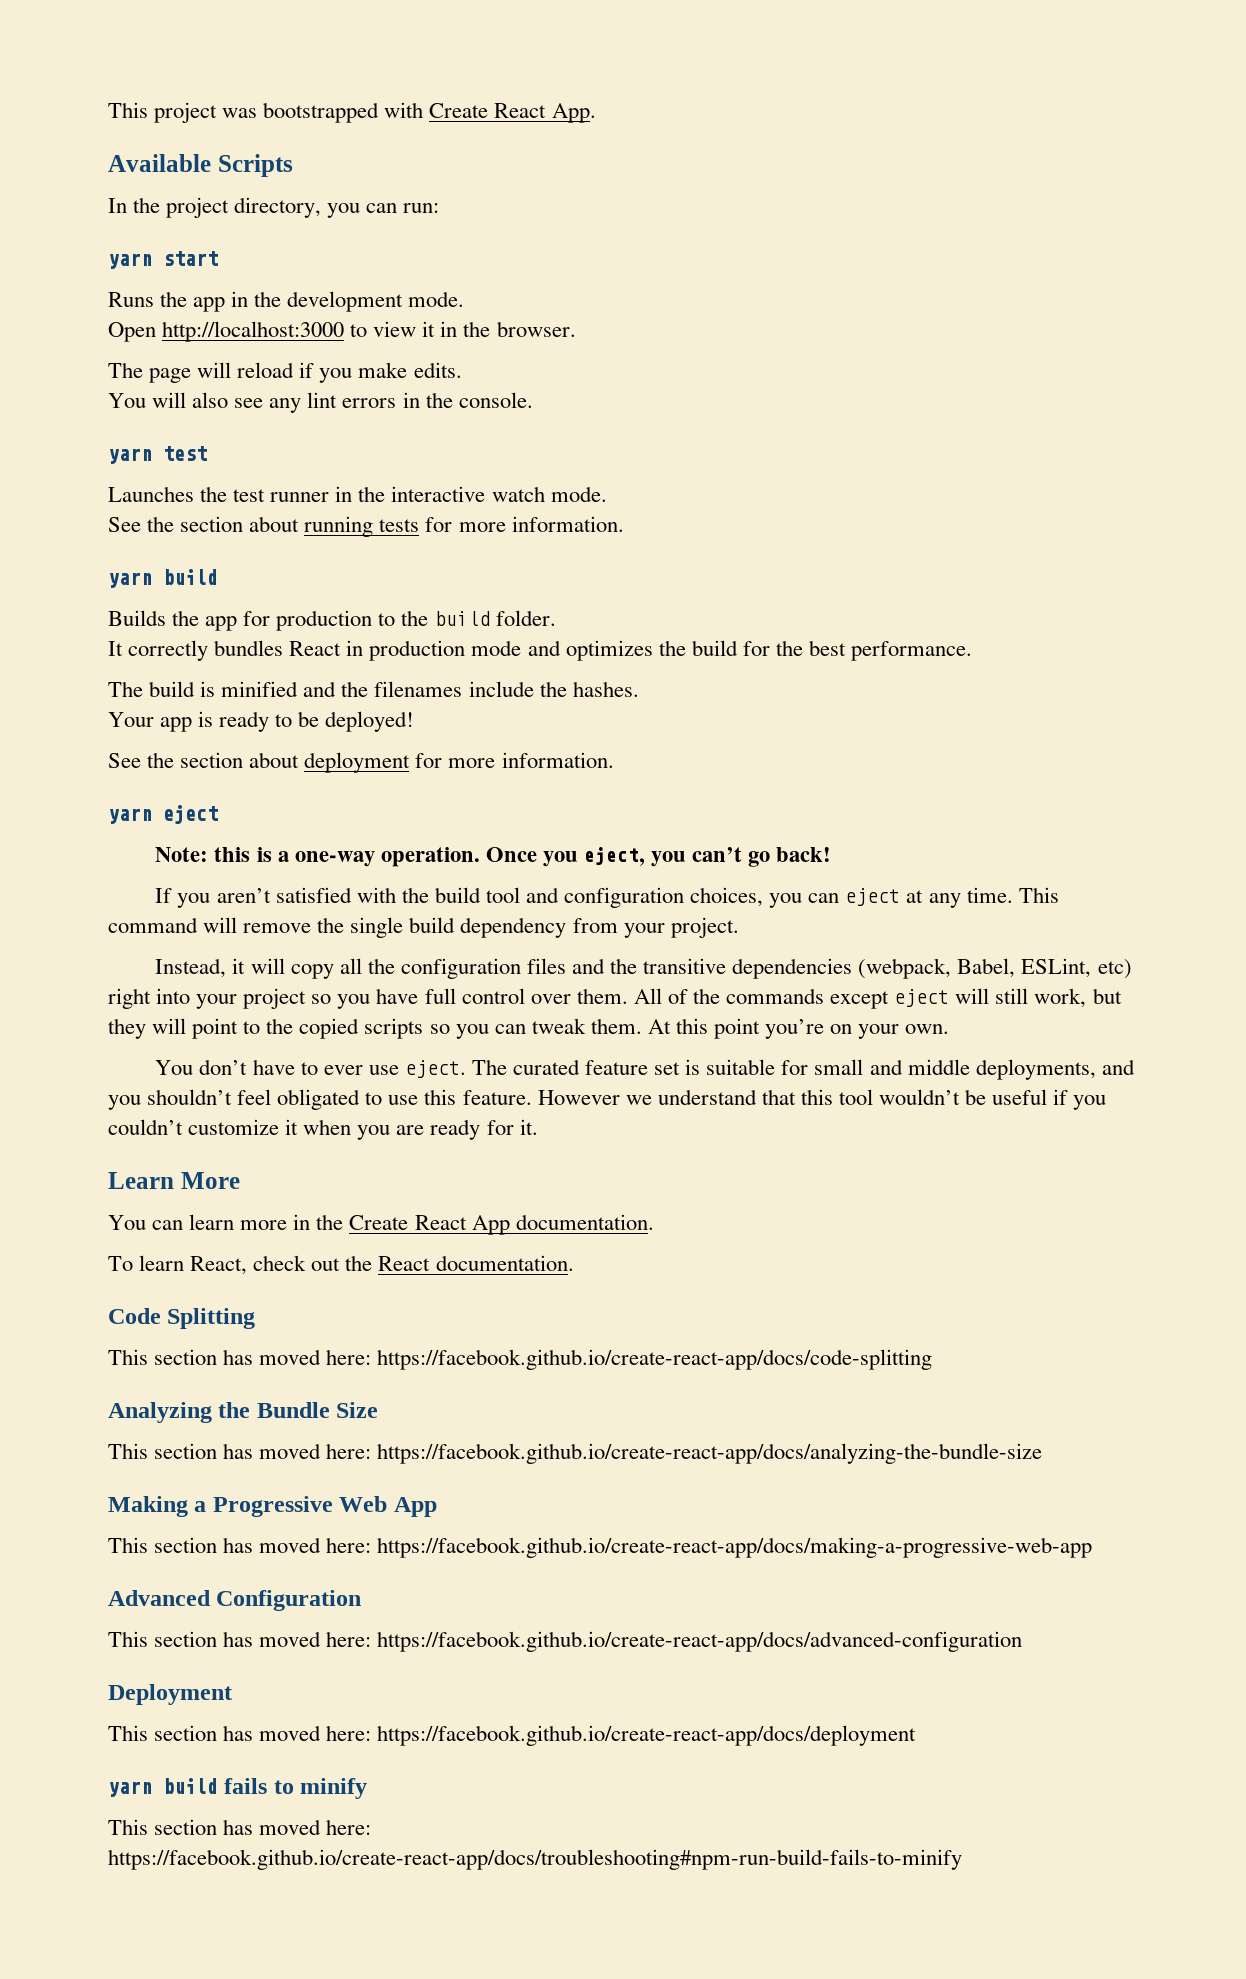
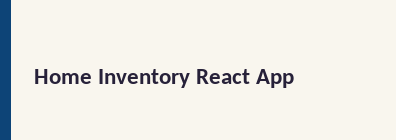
- This project was bootstrapped with Create React App.
- Available Scripts
- In the project directory, you can run:
- yarn start
- Runs the app in the development mode.
- Open http://localhost:3000 to view it in the browser.
- The page will reload if you make edits.
- You will also see any lint errors in the console.
- yarn test
- Launches the test runner in the interactive watch mode.
- See the section about running tests for more information.
- yarn build
- Builds the app for production to the build folder.
- It correctly bundles React in production mode and optimizes the build for the best performance.
- The build is minified and the filenames include the hashes.
- Your app is ready to be deployed!
- See the section about deployment for more information.
- yarn eject
- Note: this is a one-way operation. Once you eject, you can’t go back!
- If you aren’t satisfied with the build tool and configuration choices, you can eject at any time. This command will remove the single build dependency from your project.
- Instead, it will copy all the configuration files and the transitive dependencies (webpack, Babel, ESLint, etc) right into your project so you have full control over them. All of the commands except eject will still work, but they will point to the copied scripts so you can tweak them. At this point you’re on your own.
- You don’t have to ever use eject. The curated feature set is suitable for small and middle deployments, and you shouldn’t feel obligated to use this feature. However we understand that this tool wouldn’t be useful if you couldn’t customize it when you are ready for it.
- Learn More
- You can learn more in the Create React App documentation.
- To learn React, check out the React documentation.
- Code Splitting
- This section has moved here: https://facebook.github.io/create-react-app/docs/code-splitting
- Analyzing the Bundle Size
- This section has moved here: https://facebook.github.io/create-react-app/docs/analyzing-the-bundle-size
- Making a Progressive Web App
- This section has moved here: https://facebook.github.io/create-react-app/docs/making-a-progressive-web-app
- Advanced Configuration
- This section has moved here: https://facebook.github.io/create-react-app/docs/advanced-configuration
- Deployment
- This section has moved here: https://facebook.github.io/create-react-app/docs/deployment
- yarn build fails to minify
- This section has moved here: https://facebook.github.io/create-react-app/docs/troubleshooting#npm-run-build-fails-to-minify
+ Home Inventory React App

